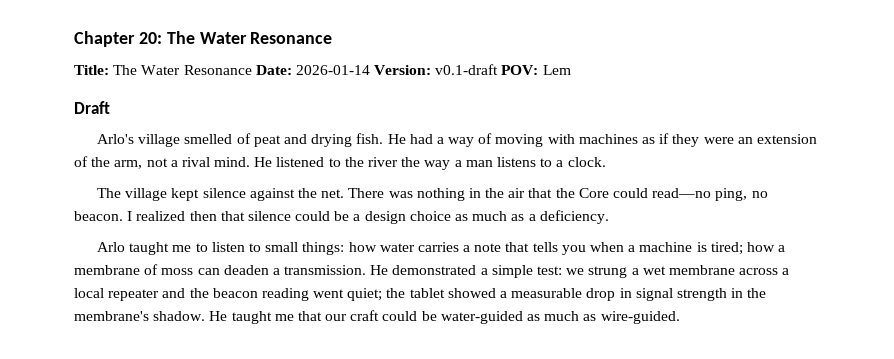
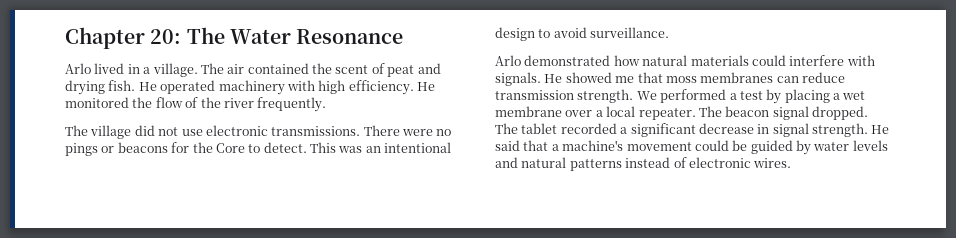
- Title: The Water Resonance Date: 2026-01-14 Version: v0.1-draft POV: Lem
- Draft
- Arlo's village smelled of peat and drying fish.
+ Arlo lived in a village. The air contained the scent of peat and drying fish.
- He had a way of moving with machines as if they were an extension of the arm, not a rival mind. He listened to the river the way a man listens to a clock.
- The village kept silence against the net. There was nothing in the air that the Core could read—no ping, no beacon. I realized then that silence could be a design choice as much as a deficiency.
- Arlo taught me to listen to small things: how water carries a note that tells you when a machine is tired; how a membrane of moss can deaden a transmission. He demonstrated a simple test: we strung a wet membrane across a local repeater and the beacon reading went quiet; the tablet showed a measurable drop in signal strength in the membrane's shadow. He taught me that our craft could be water-guided as much as wire-guided.
+ He operated machinery with high efficiency. He monitored the flow of the river frequently.
+ The village did not use electronic transmissions. There were no pings or beacons for the Core to detect. This was an intentional design to avoid surveillance.
+ Arlo demonstrated how natural materials could interfere with signals. He showed me that moss membranes can reduce transmission strength. We performed a test by placing a wet membrane over a local repeater. The beacon signal dropped. The tablet recorded a significant decrease in signal strength. He said that a machine's movement could be guided by water levels and natural patterns instead of electronic wires.

